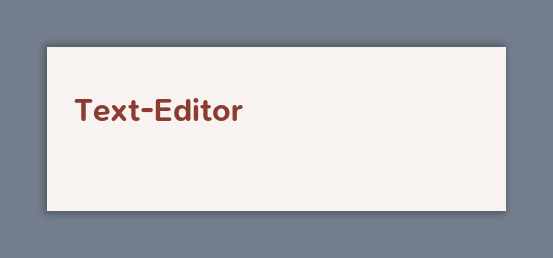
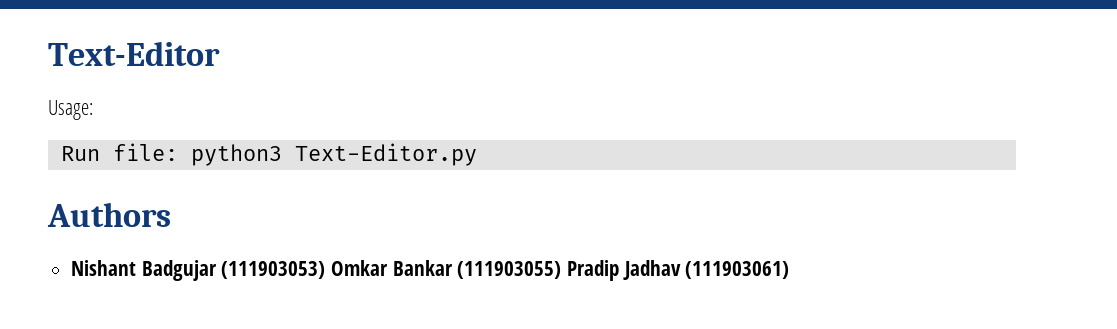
+ Usage:
+ Run file: python3 Text-Editor.py
+ Authors
+ Nishant Badgujar (111903053) Omkar Bankar (111903055) Pradip Jadhav (111903061)

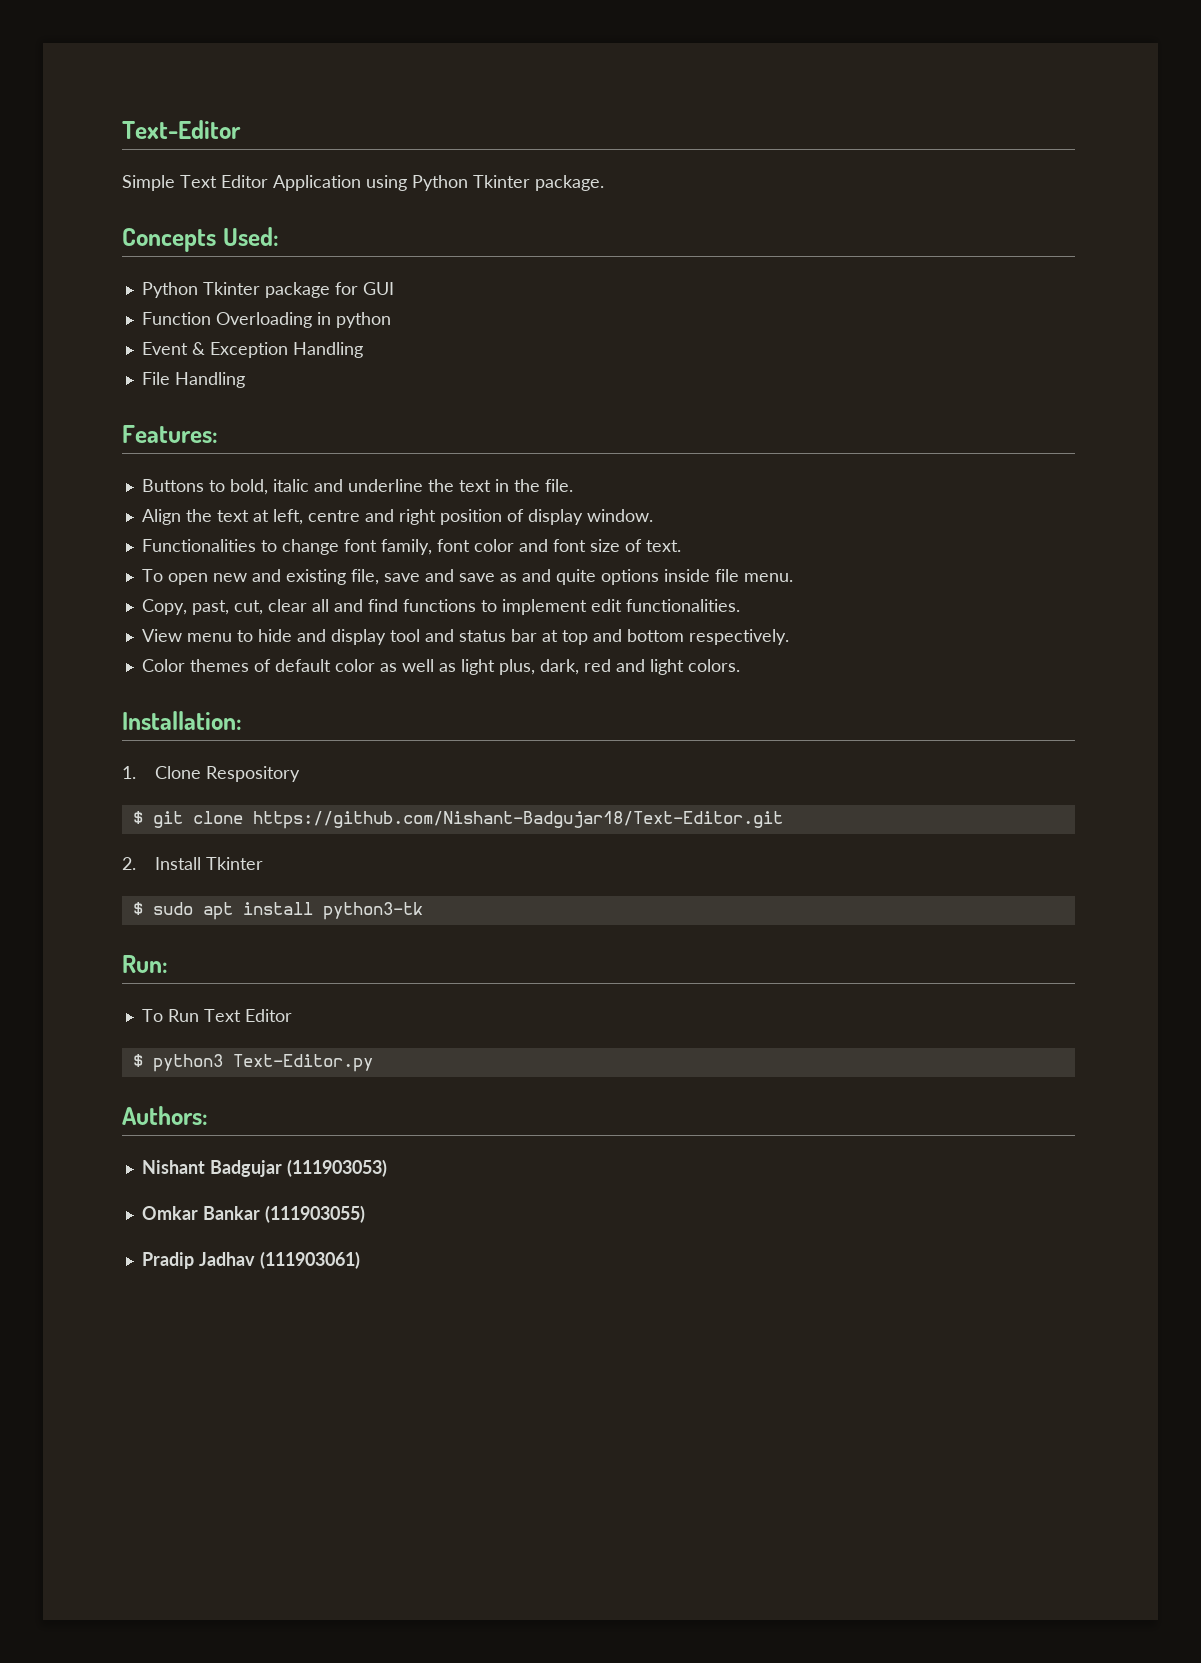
- Usage:
- Run file: python3 Text-Editor.py
+ Simple Text Editor Application using Python Tkinter package.
+ Concepts Used:
+ Python Tkinter package for GUI
+ Function Overloading in python
+ Event & Exception Handling
+ File Handling
+ Features:
+ Buttons to bold, italic and underline the text in the file.
+ Align the text at left, centre and right position of display window.
+ Functionalities to change font family, font color and font size of text.
+ To open new and existing file, save and save as and quite options inside file menu.
+ Copy, past, cut, clear all and find functions to implement edit functionalities.
+ View menu to hide and display tool and status bar at top and bottom respectively.
+ Color themes of default color as well as light plus, dark, red and light colors.
+ Installation:
+ 1. Clone Respository
+ $ git clone https://github.com/Nishant-Badgujar18/Text-Editor.git
+ 2. Install Tkinter
+ $ sudo apt install python3-tk
+ Run:
+ To Run Text Editor
+ $ python3 Text-Editor.py
- Authors
+ Authors:
- Nishant Badgujar (111903053) Omkar Bankar (111903055) Pradip Jadhav (111903061)
+ Nishant Badgujar (111903053)
+ Omkar Bankar (111903055)
+ Pradip Jadhav (111903061)

